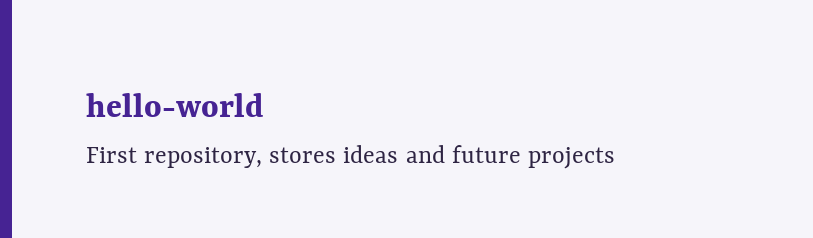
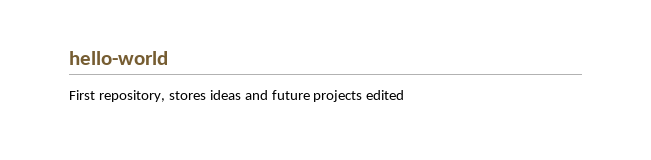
- First repository, stores ideas and future projects
+ First repository, stores ideas and future projects edited

